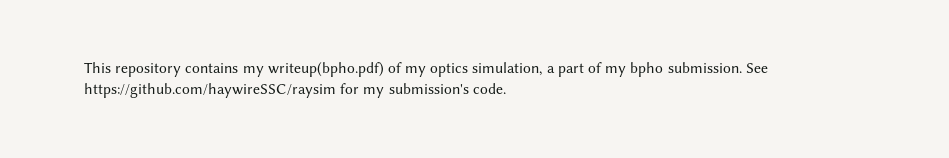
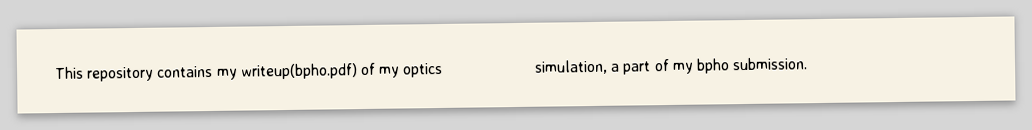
- See https://github.com/haywireSSC/raysim for my submission's code.

